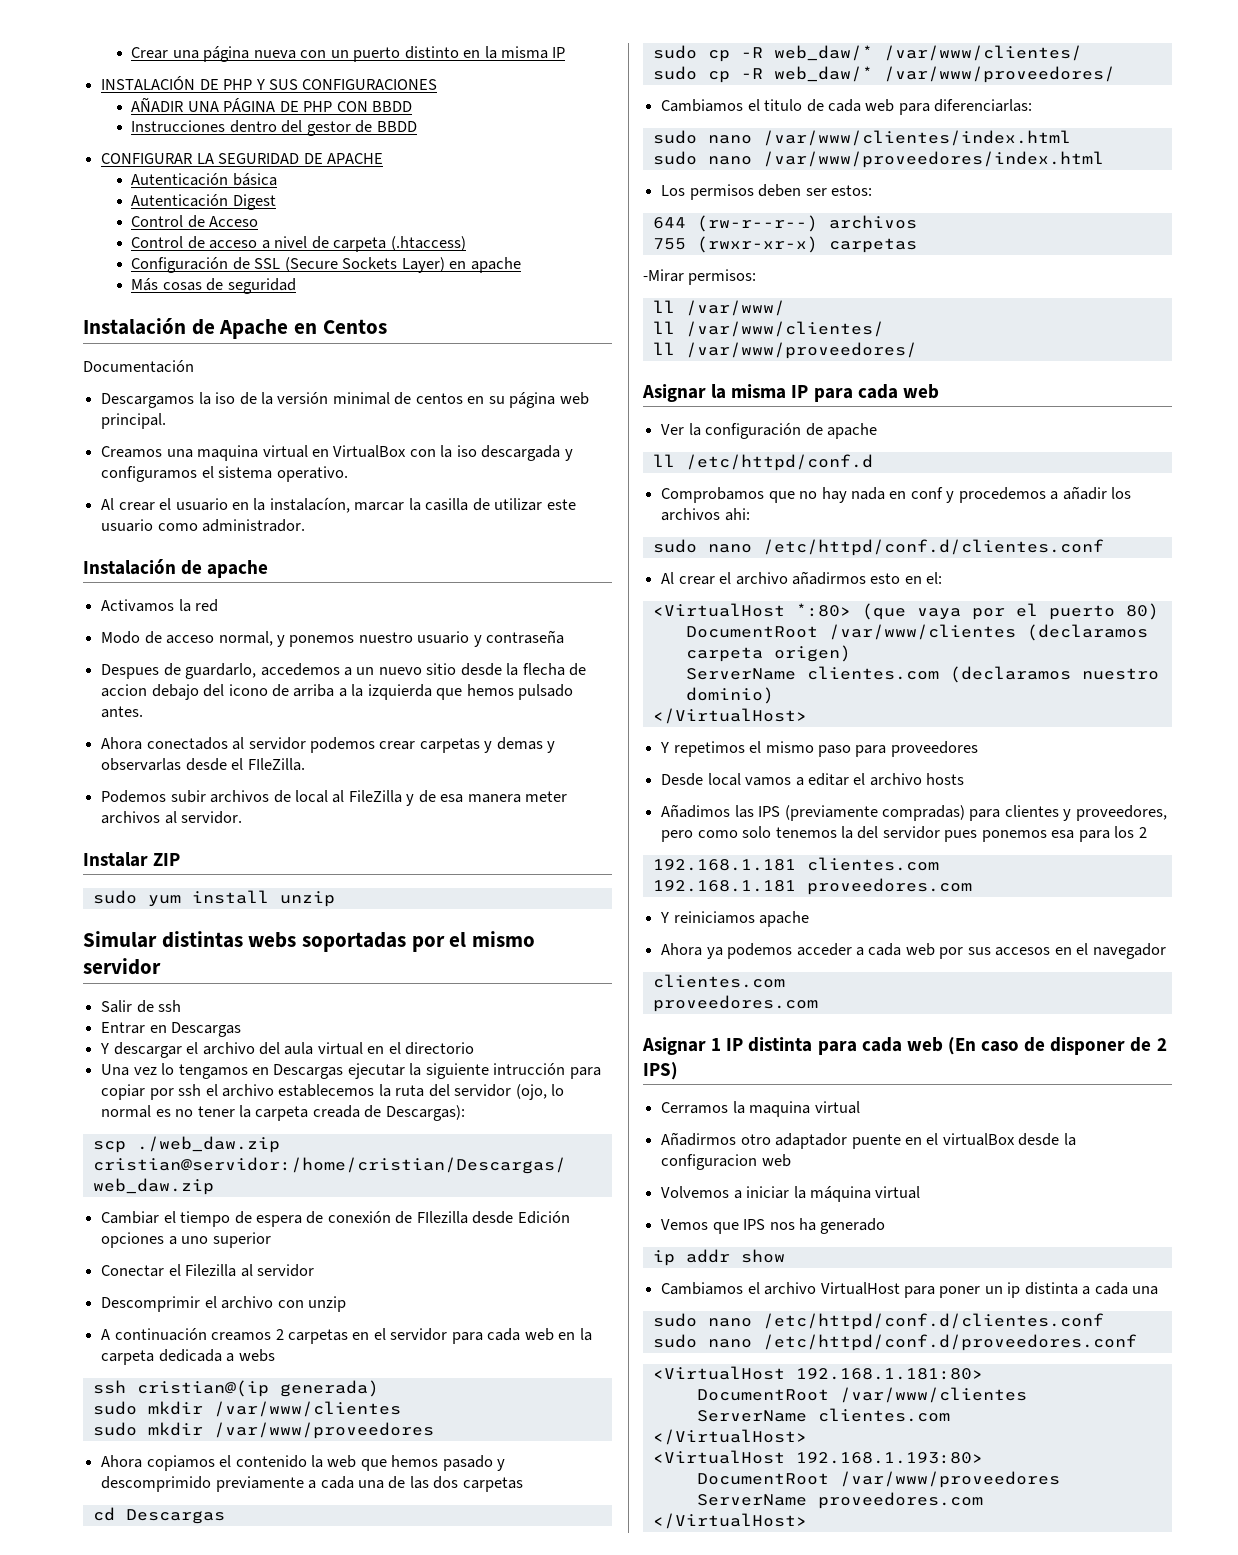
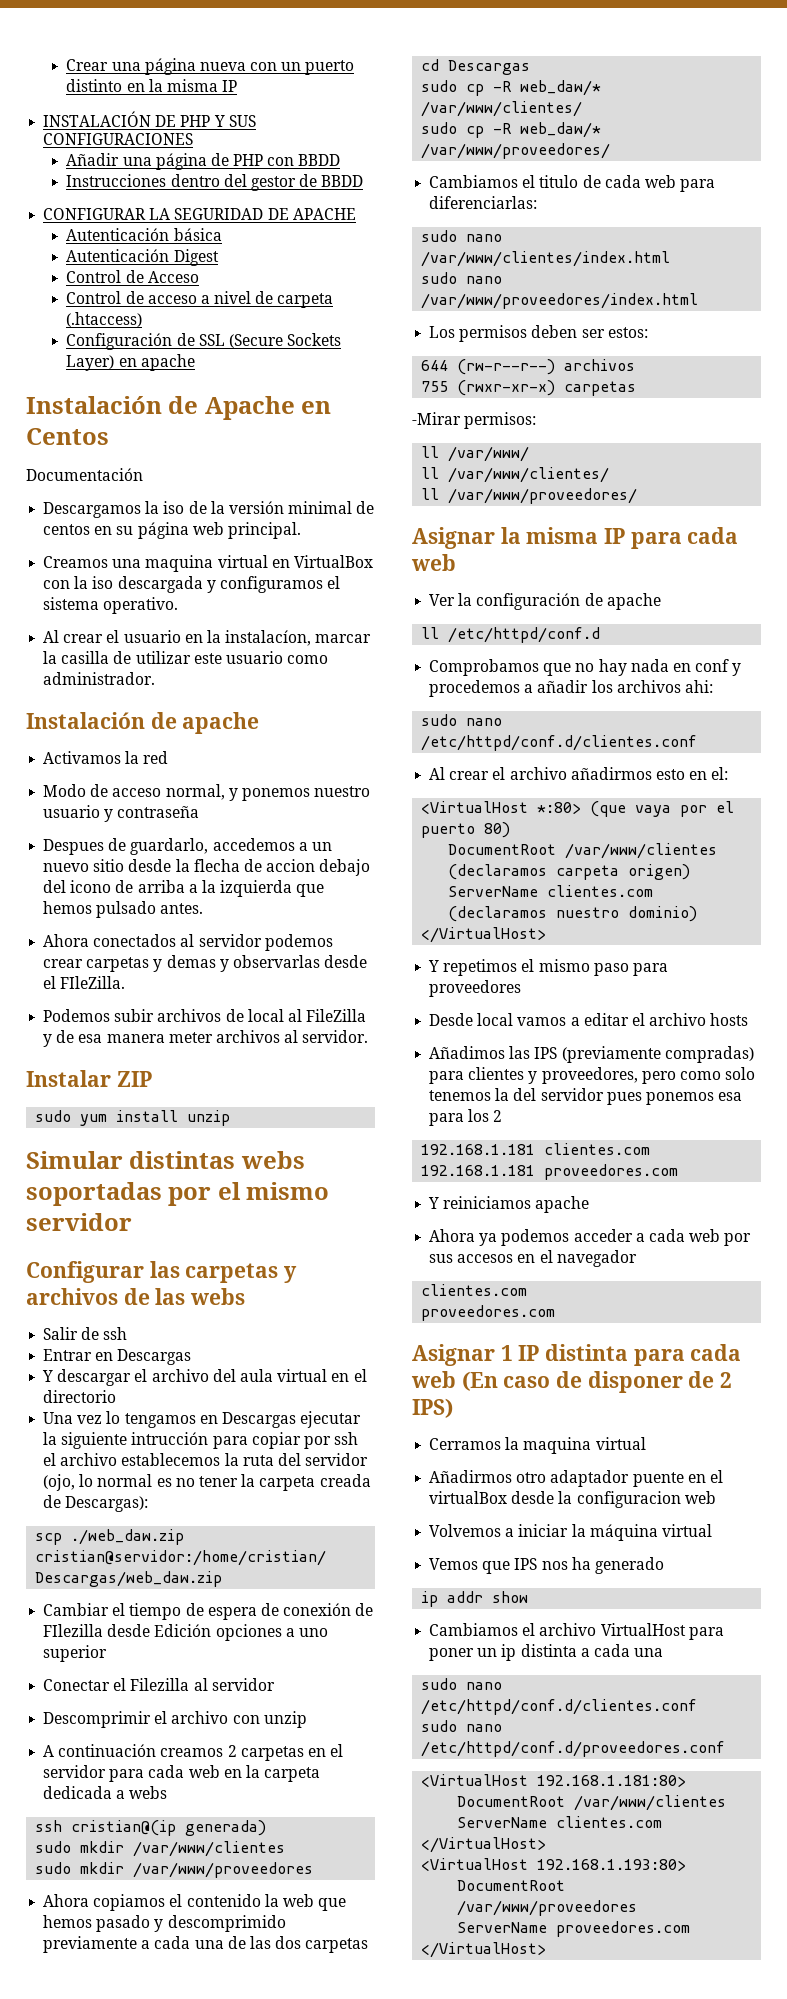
- AÑADIR UNA PÁGINA DE PHP CON BBDD
+ Añadir una página de PHP con BBDD
- Más cosas de seguridad
+ Configurar las carpetas y archivos de las webs

